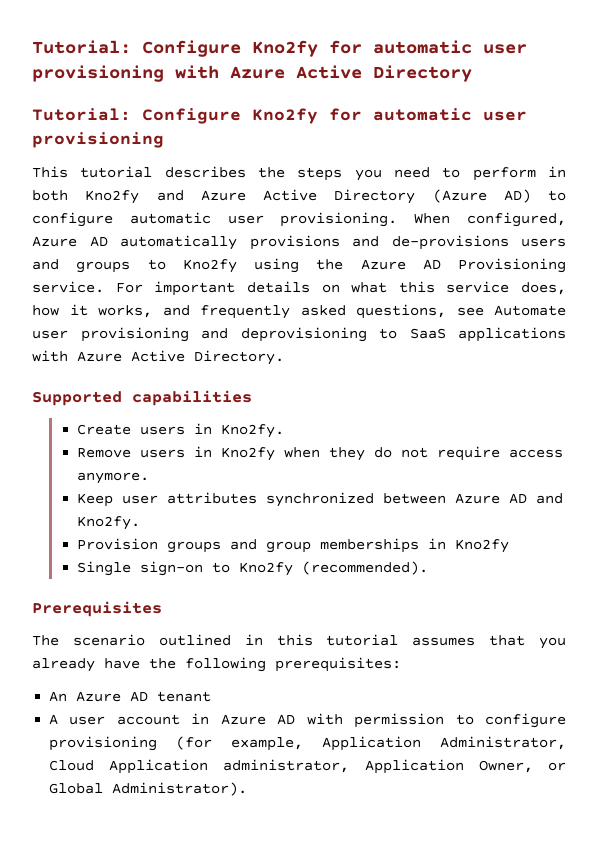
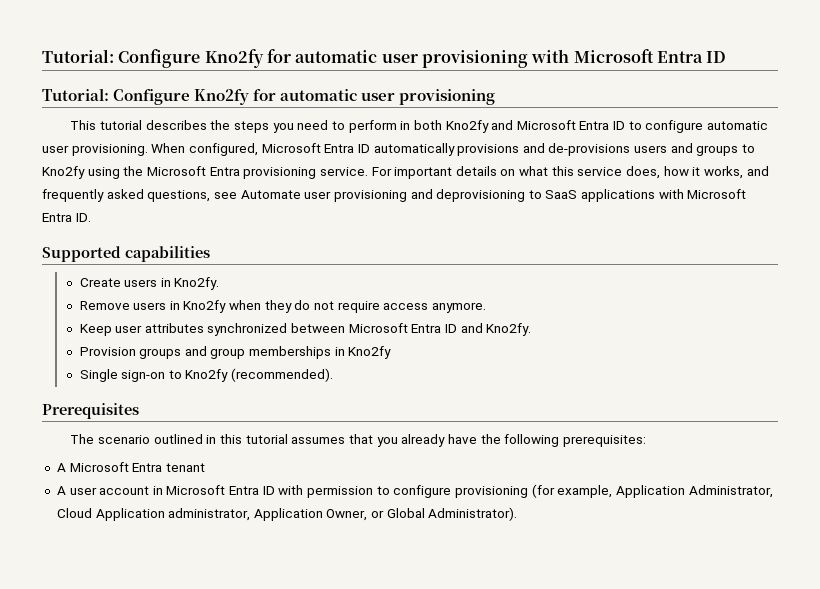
- Tutorial: Configure Kno2fy for automatic user provisioning with Azure Active Directory
+ Tutorial: Configure Kno2fy for automatic user provisioning with Microsoft Entra ID
- This tutorial describes the steps you need to perform in both Kno2fy and Azure Active Directory (Azure AD) to configure automatic user provisioning.
+ This tutorial describes the steps you need to perform in both Kno2fy and Microsoft Entra ID to configure automatic user provisioning.
- When configured, Azure AD automatically provisions and de-provisions users and groups to Kno2fy using the Azure AD Provisioning service.
+ When configured, Microsoft Entra ID automatically provisions and de-provisions users and groups to Kno2fy using the Microsoft Entra provisioning service.
- For important details on what this service does, how it works, and frequently asked questions, see Automate user provisioning and deprovisioning to SaaS applications with Azure Active Directory.
+ For important details on what this service does, how it works, and frequently asked questions, see Automate user provisioning and deprovisioning to SaaS applications with Microsoft Entra ID.
- Keep user attributes synchronized between Azure AD and Kno2fy.
+ Keep user attributes synchronized between Microsoft Entra ID and Kno2fy.
- An Azure AD tenant
+ A Microsoft Entra tenant
- A user account in Azure AD with permission to configure provisioning (for example, Application Administrator, Cloud Application administrator, Application Owner, or Global Administrator).
+ A user account in Microsoft Entra ID with permission to configure provisioning (for example, Application Administrator, Cloud Application administrator, Application Owner, or Global Administrator).

